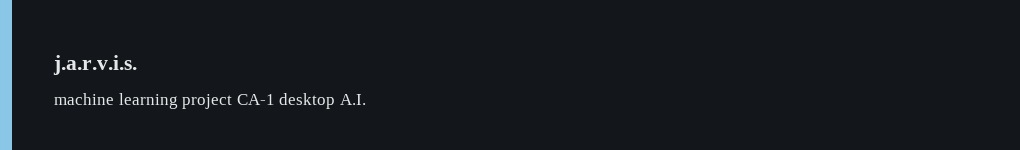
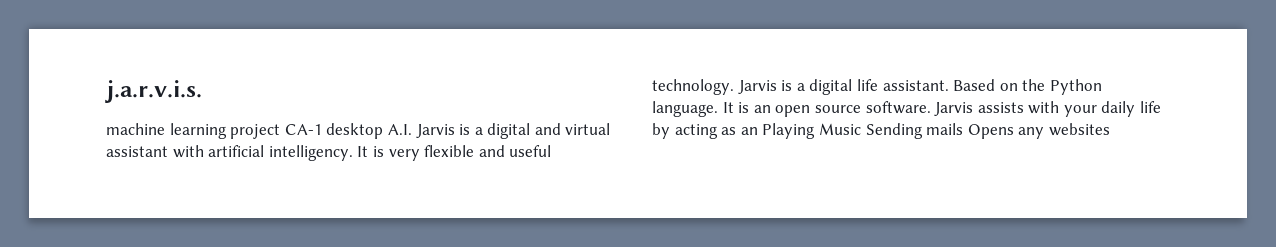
- machine learning project CA-1 desktop A.I.
+ machine learning project CA-1 desktop A.I. Jarvis is a digital and virtual assistant with artificial intelligency. It is very flexible and useful technology. Jarvis is a digital life assistant. Based on the Python language. It is an open source software. Jarvis assists with your daily life by acting as an Playing Music Sending mails Opens any websites

